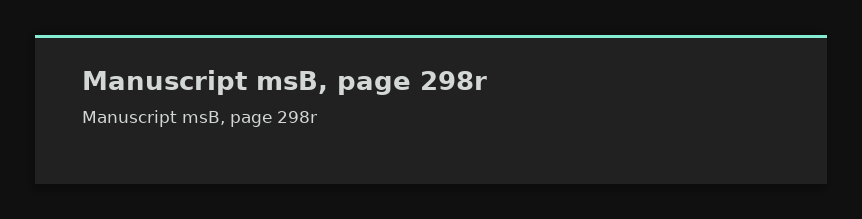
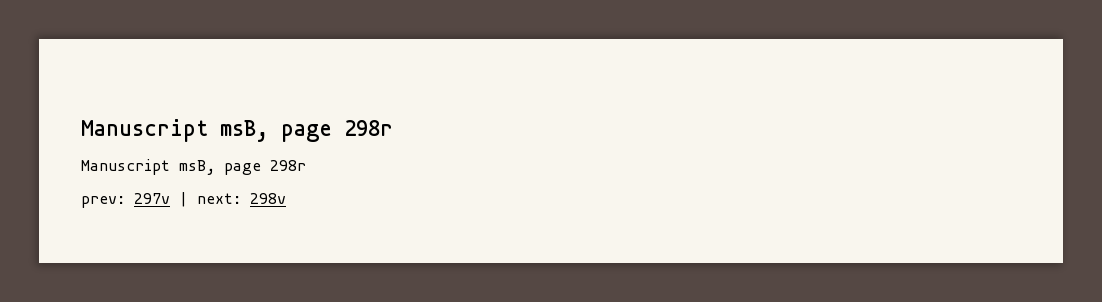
+ prev: 297v | next: 298v

